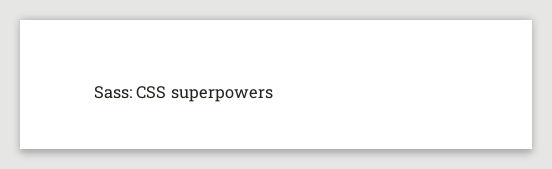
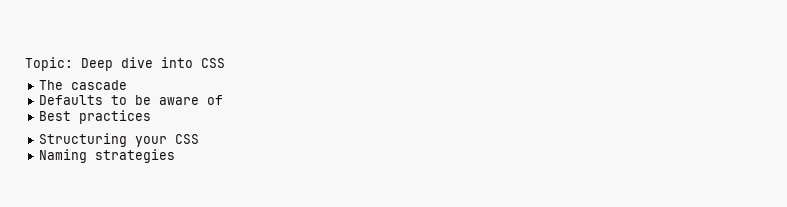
- Sass: CSS superpowers
+ Topic: Deep dive into CSS
+ The cascade
+ Defaults to be aware of
+ Best practices
+ Structuring your CSS
+ Naming strategies

